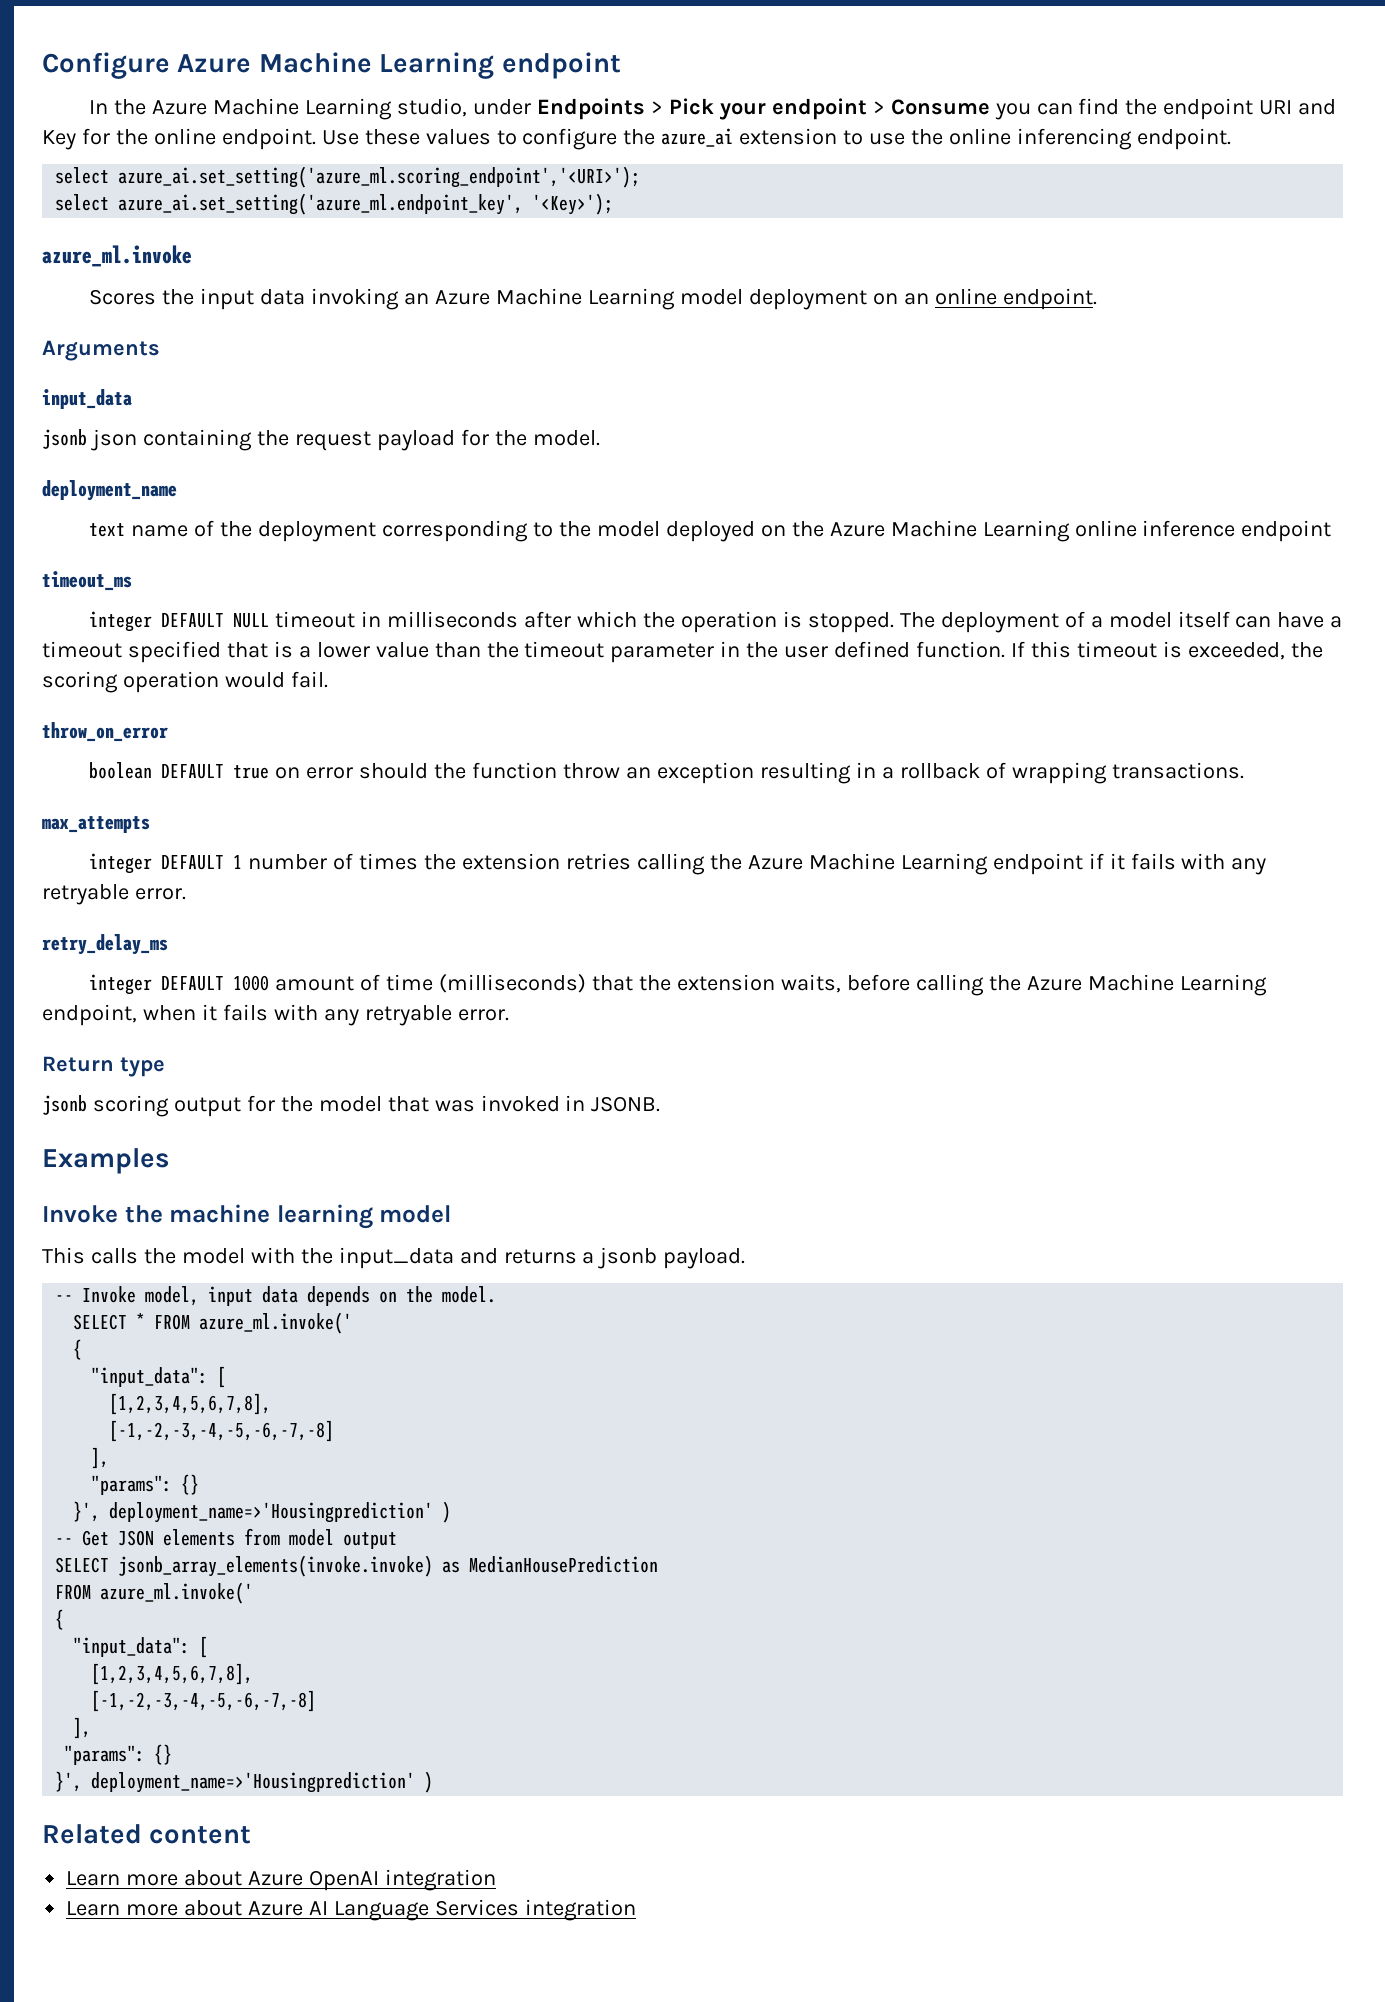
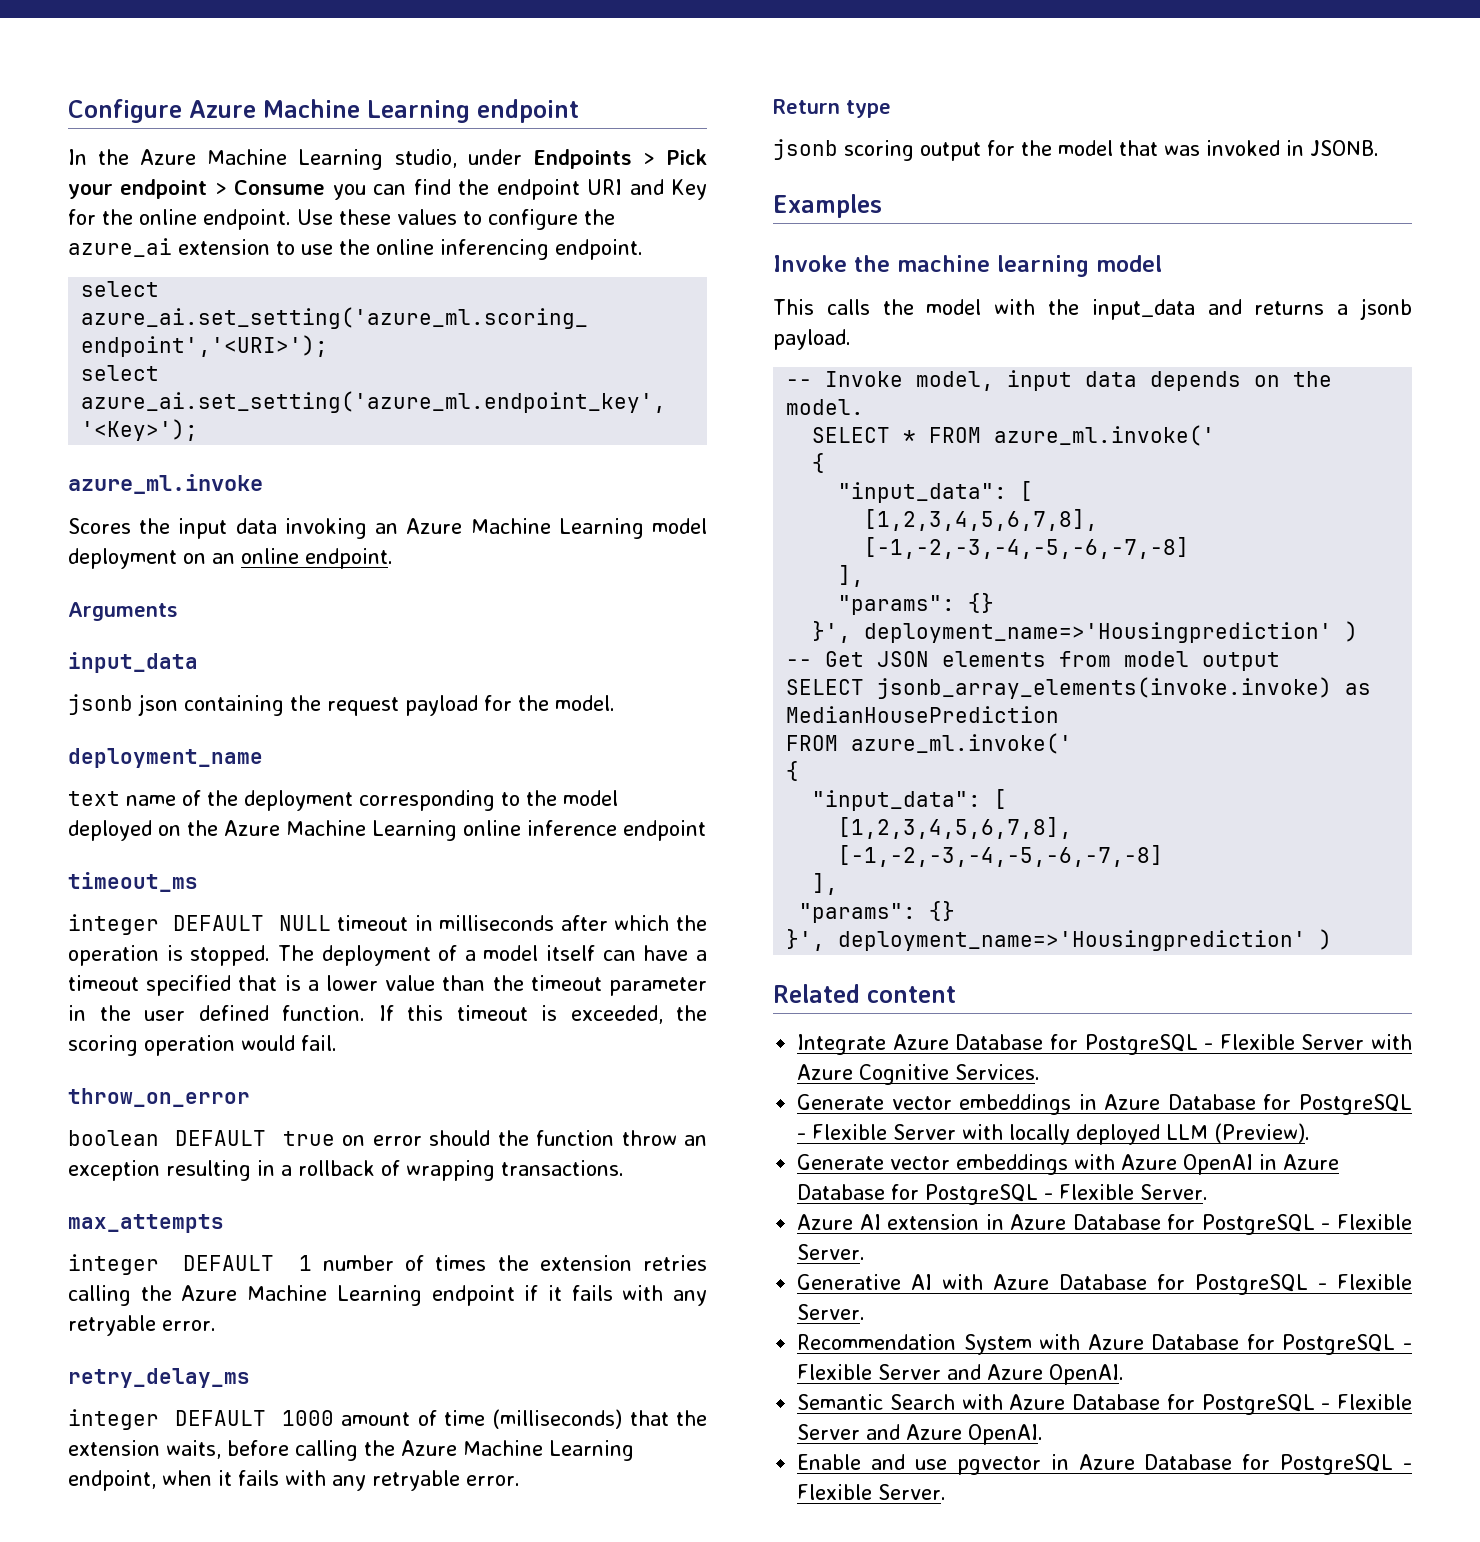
- Learn more about Azure OpenAI integration
- Learn more about Azure AI Language Services integration
+ Integrate Azure Database for PostgreSQL - Flexible Server with Azure Cognitive Services.
+ Generate vector embeddings in Azure Database for PostgreSQL - Flexible Server with locally deployed LLM (Preview).
+ Generate vector embeddings with Azure OpenAI in Azure Database for PostgreSQL - Flexible Server.
+ Azure AI extension in Azure Database for PostgreSQL - Flexible Server.
+ Generative AI with Azure Database for PostgreSQL - Flexible Server.
+ Recommendation System with Azure Database for PostgreSQL - Flexible Server and Azure OpenAI.
+ Semantic Search with Azure Database for PostgreSQL - Flexible Server and Azure OpenAI.
+ Enable and use pgvector in Azure Database for PostgreSQL - Flexible Server.

